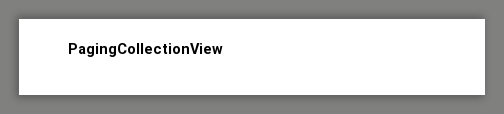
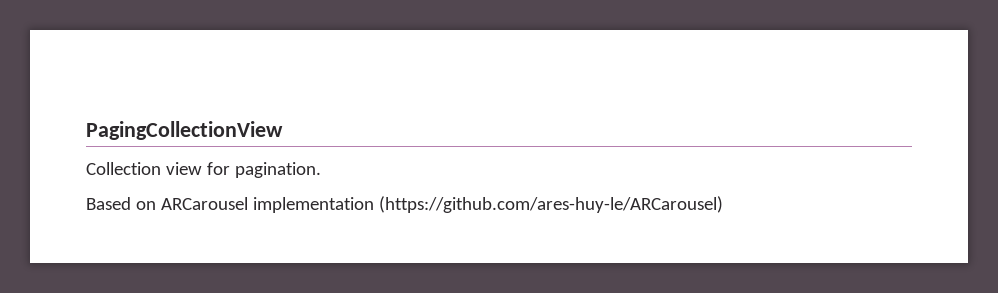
+ Collection view for pagination.
+ Based on ARCarousel implementation (https://github.com/ares-huy-le/ARCarousel)

